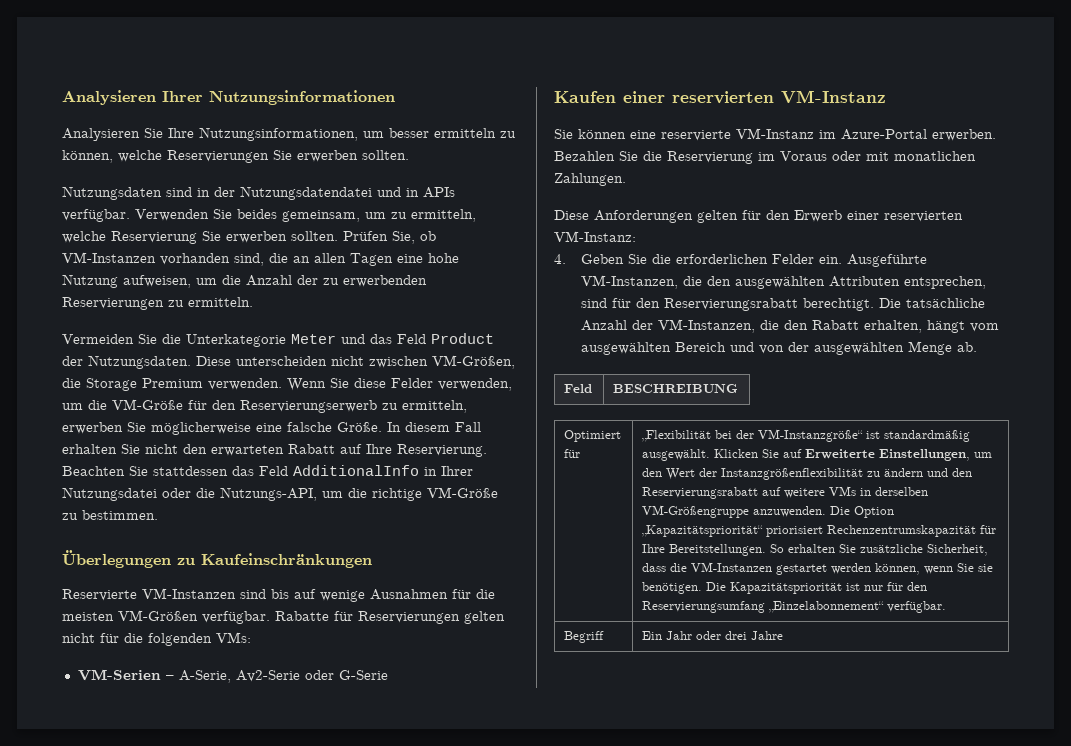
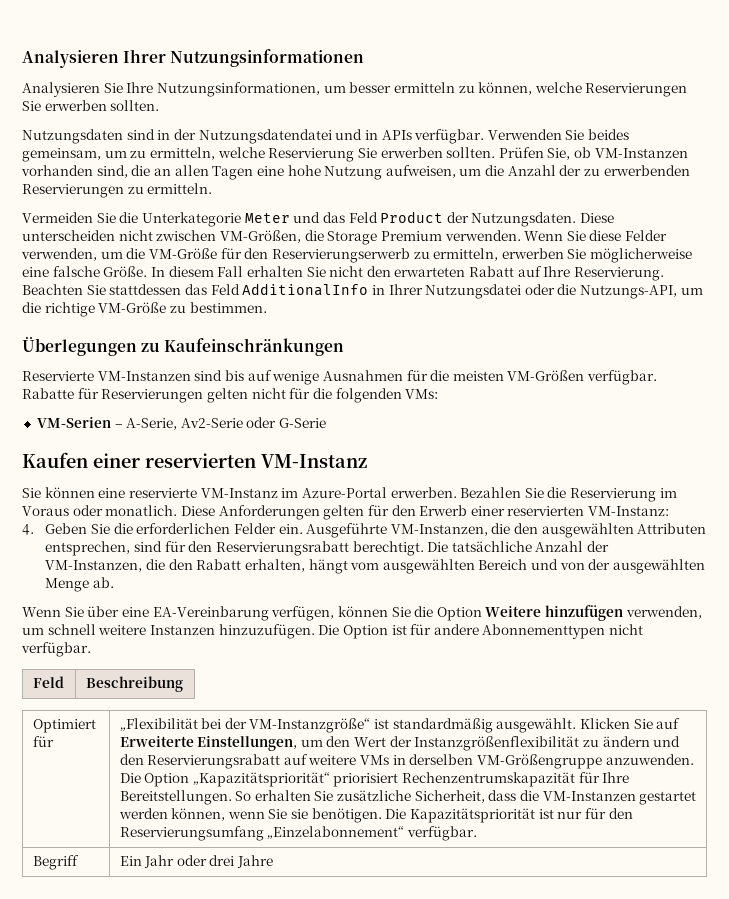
- Bezahlen Sie die Reservierung im Voraus oder mit monatlichen Zahlungen.
- Diese Anforderungen gelten für den Erwerb einer reservierten VM-Instanz:
+ Bezahlen Sie die Reservierung im Voraus oder monatlich. Diese Anforderungen gelten für den Erwerb einer reservierten VM-Instanz:
+ Wenn Sie über eine EA-Vereinbarung verfügen, können Sie die Option Weitere hinzufügen verwenden, um schnell weitere Instanzen hinzuzufügen. Die Option ist für andere Abonnementtypen nicht verfügbar.
- Feld | BESCHREIBUNG
+ Feld | Beschreibung

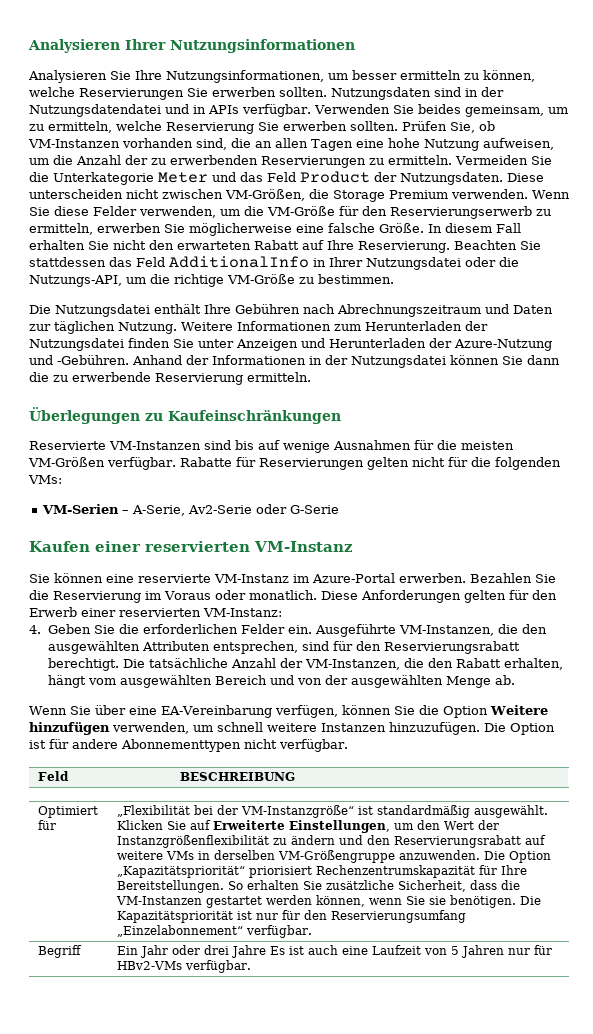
- Analysieren Sie Ihre Nutzungsinformationen, um besser ermitteln zu können, welche Reservierungen Sie erwerben sollten.
- Nutzungsdaten sind in der Nutzungsdatendatei und in APIs verfügbar.
+ Analysieren Sie Ihre Nutzungsinformationen, um besser ermitteln zu können, welche Reservierungen Sie erwerben sollten. Nutzungsdaten sind in der Nutzungsdatendatei und in APIs verfügbar.
- Prüfen Sie, ob VM-Instanzen vorhanden sind, die an allen Tagen eine hohe Nutzung aufweisen, um die Anzahl der zu erwerbenden Reservierungen zu ermitteln.
- Vermeiden Sie die Unterkategorie Meter und das Feld Product der Nutzungsdaten.
+ Prüfen Sie, ob VM-Instanzen vorhanden sind, die an allen Tagen eine hohe Nutzung aufweisen, um die Anzahl der zu erwerbenden Reservierungen zu ermitteln. Vermeiden Sie die Unterkategorie Meter und das Feld Product der Nutzungsdaten.
+ Die Nutzungsdatei enthält Ihre Gebühren nach Abrechnungszeitraum und Daten zur täglichen Nutzung. Weitere Informationen zum Herunterladen der Nutzungsdatei finden Sie unter Anzeigen und Herunterladen der Azure-Nutzung und -Gebühren. Anhand der Informationen in der Nutzungsdatei können Sie dann die zu erwerbende Reservierung ermitteln.
- Feld | Beschreibung
+ Feld | BESCHREIBUNG
- Begriff | Ein Jahr oder drei Jahre
+ Begriff | Ein Jahr oder drei Jahre Es ist auch eine Laufzeit von 5 Jahren nur für HBv2-VMs verfügbar.

